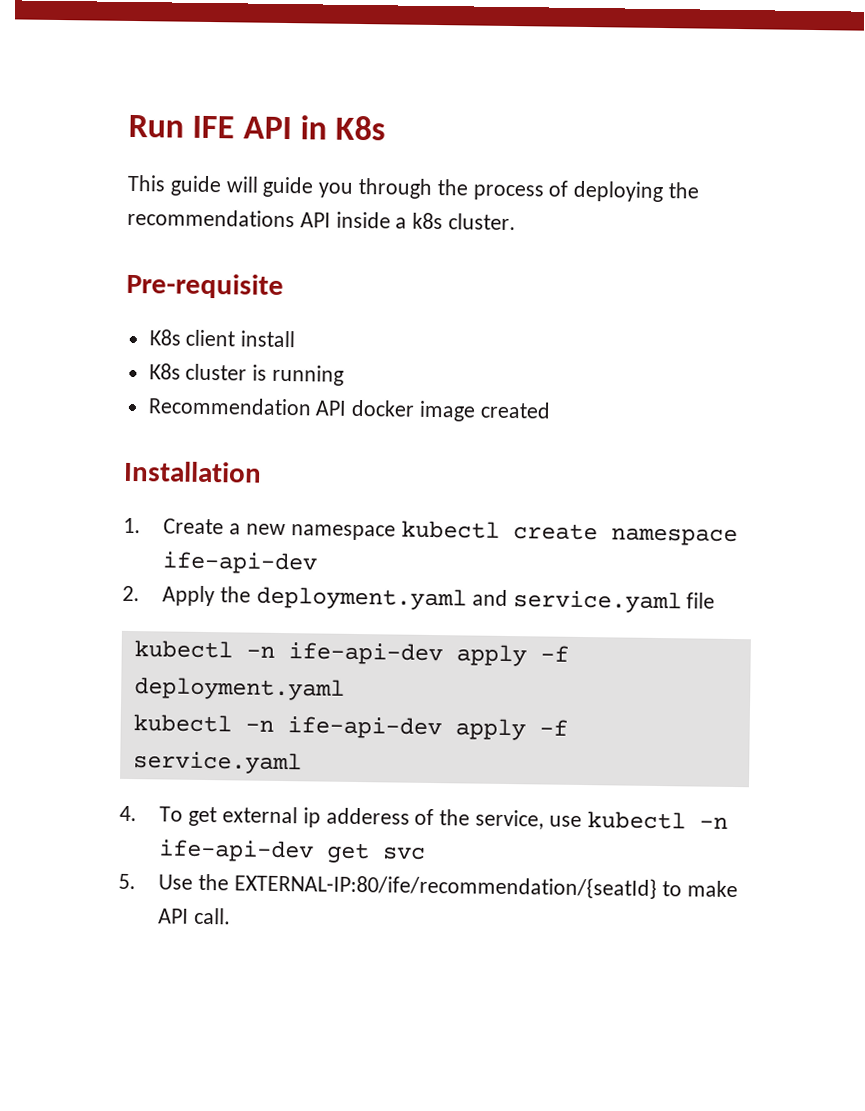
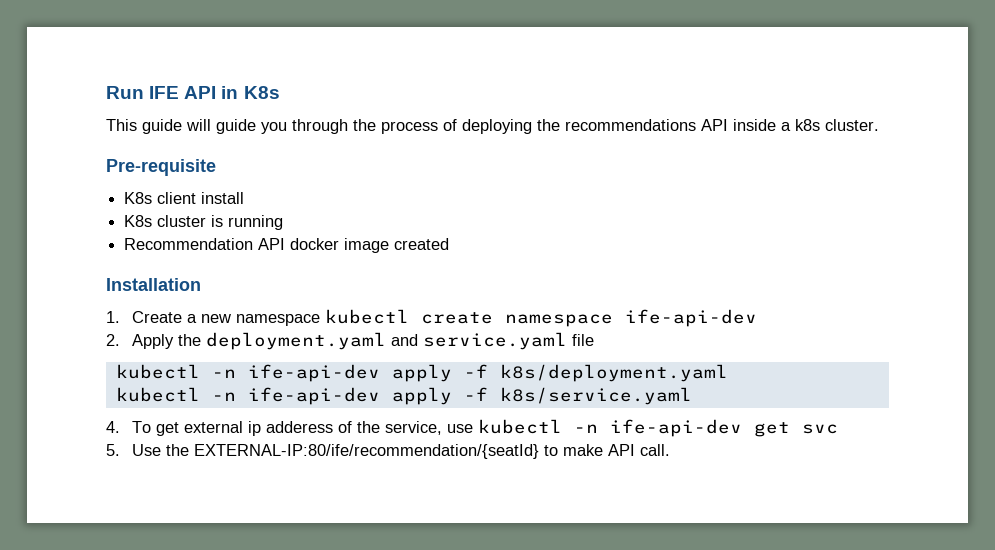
- kubectl -n ife-api-dev apply -f deployment.yaml
- kubectl -n ife-api-dev apply -f service.yaml
+ kubectl -n ife-api-dev apply -f k8s/deployment.yaml
+ kubectl -n ife-api-dev apply -f k8s/service.yaml

